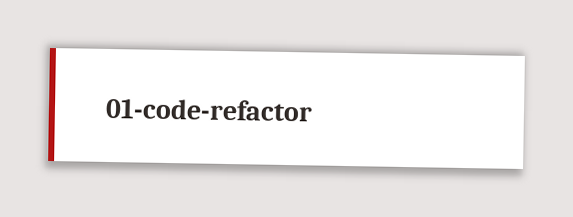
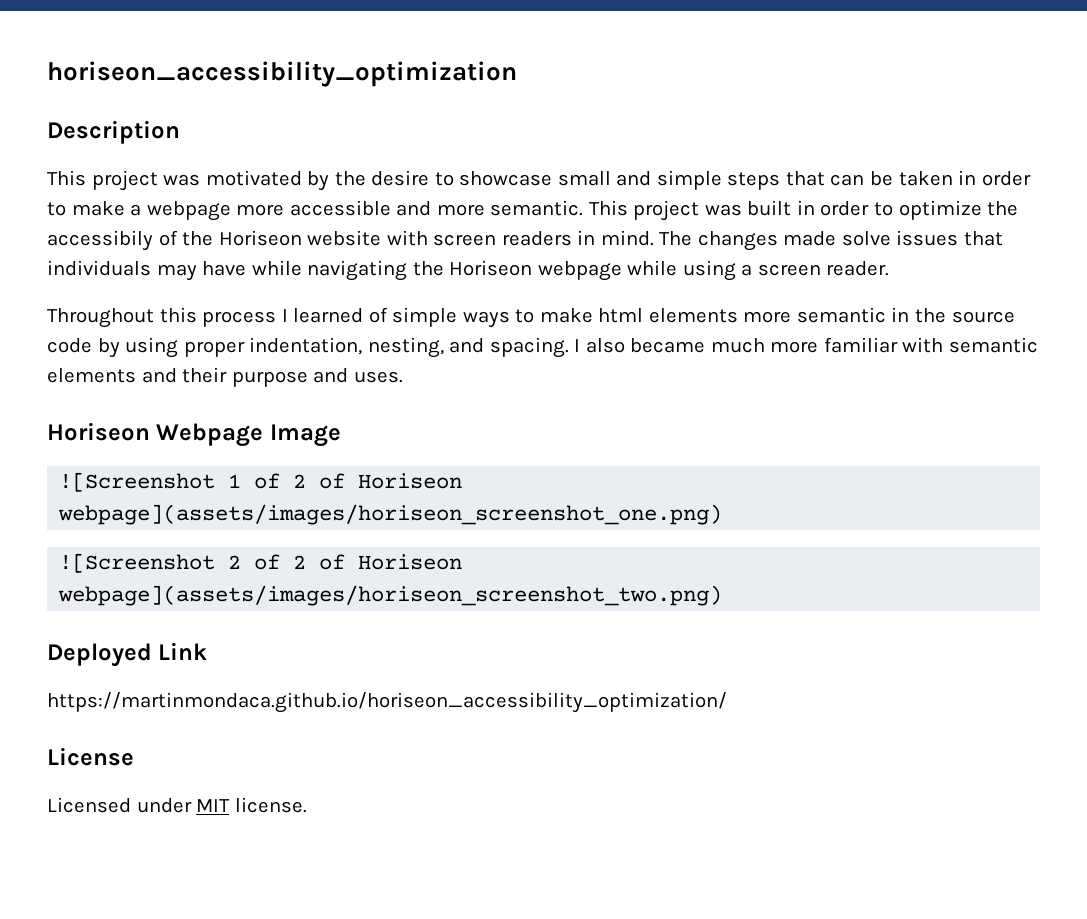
- 01-code-refactor
+ horiseon_accessibility_optimization
+ Description
+ This project was motivated by the desire to showcase small and simple steps that can be taken in order to make a webpage more accessible and more semantic. This project was built in order to optimize the accessibily of the Horiseon website with screen readers in mind. The changes made solve issues that individuals may have while navigating the Horiseon webpage while using a screen reader.
+ Throughout this process I learned of simple ways to make html elements more semantic in the source code by using proper indentation, nesting, and spacing. I also became much more familiar with semantic elements and their purpose and uses.
+ Horiseon Webpage Image
+ ![Screenshot 1 of 2 of Horiseon webpage](assets/images/horiseon_screenshot_one.png)
+ ![Screenshot 2 of 2 of Horiseon webpage](assets/images/horiseon_screenshot_two.png)
+ Deployed Link
+ https://martinmondaca.github.io/horiseon_accessibility_optimization/
+ License
+ Licensed under MIT license.

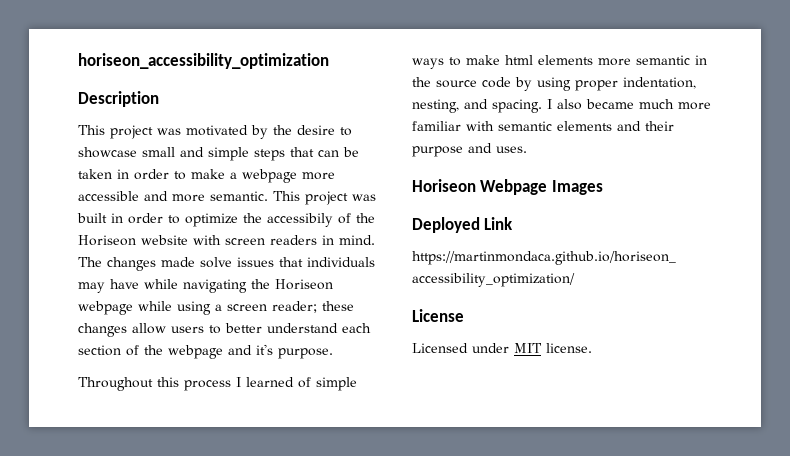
- The changes made solve issues that individuals may have while navigating the Horiseon webpage while using a screen reader.
+ The changes made solve issues that individuals may have while navigating the Horiseon webpage while using a screen reader; these changes allow users to better understand each section of the webpage and it's purpose.
- Horiseon Webpage Image
- ![Screenshot 1 of 2 of Horiseon webpage](assets/images/horiseon_screenshot_one.png)
- ![Screenshot 2 of 2 of Horiseon webpage](assets/images/horiseon_screenshot_two.png)
+ Horiseon Webpage Images

